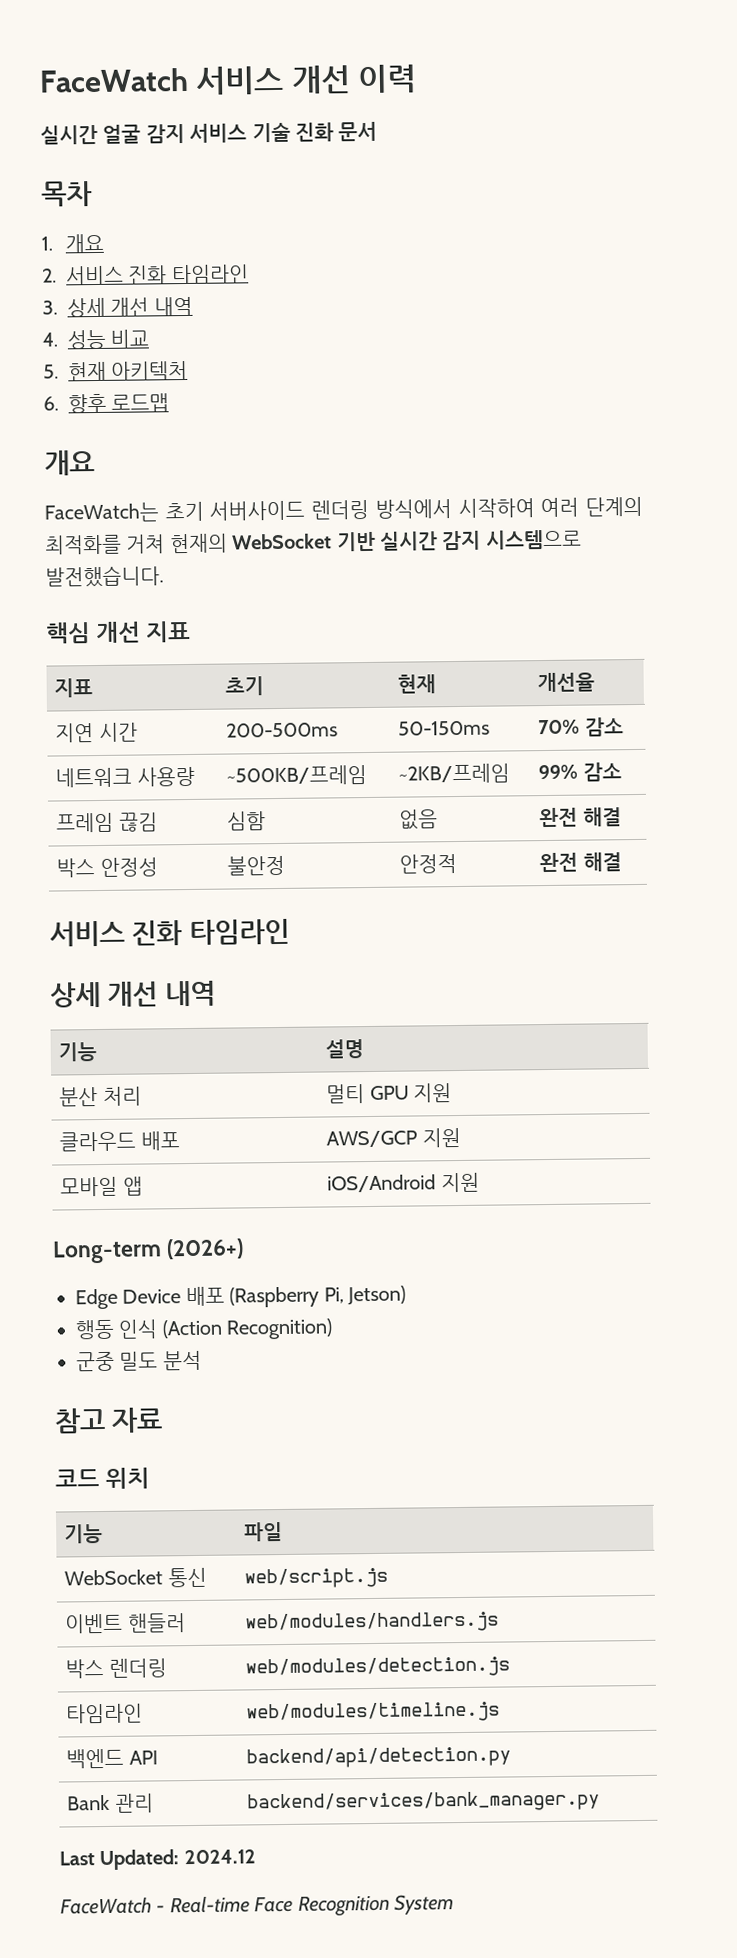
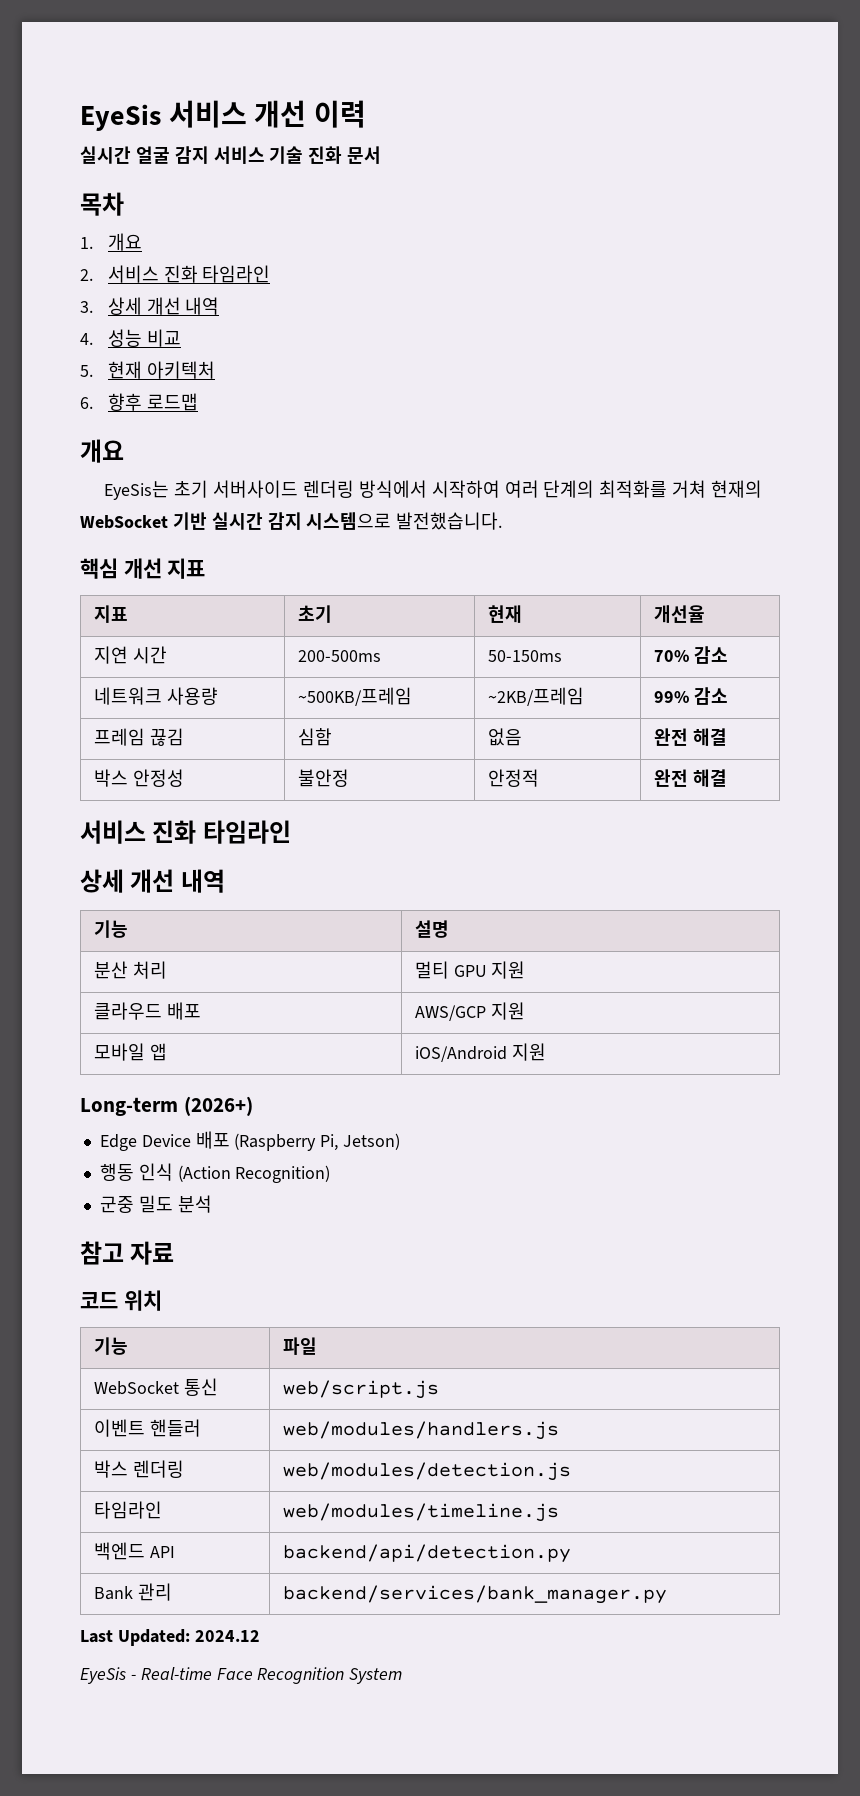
- FaceWatch 서비스 개선 이력
+ EyeSis 서비스 개선 이력
- FaceWatch는 초기 서버사이드 렌더링 방식에서 시작하여 여러 단계의 최적화를 거쳐 현재의 WebSocket 기반 실시간 감지 시스템으로 발전했습니다.
+ EyeSis는 초기 서버사이드 렌더링 방식에서 시작하여 여러 단계의 최적화를 거쳐 현재의 WebSocket 기반 실시간 감지 시스템으로 발전했습니다.
- FaceWatch - Real-time Face Recognition System
+ EyeSis - Real-time Face Recognition System

